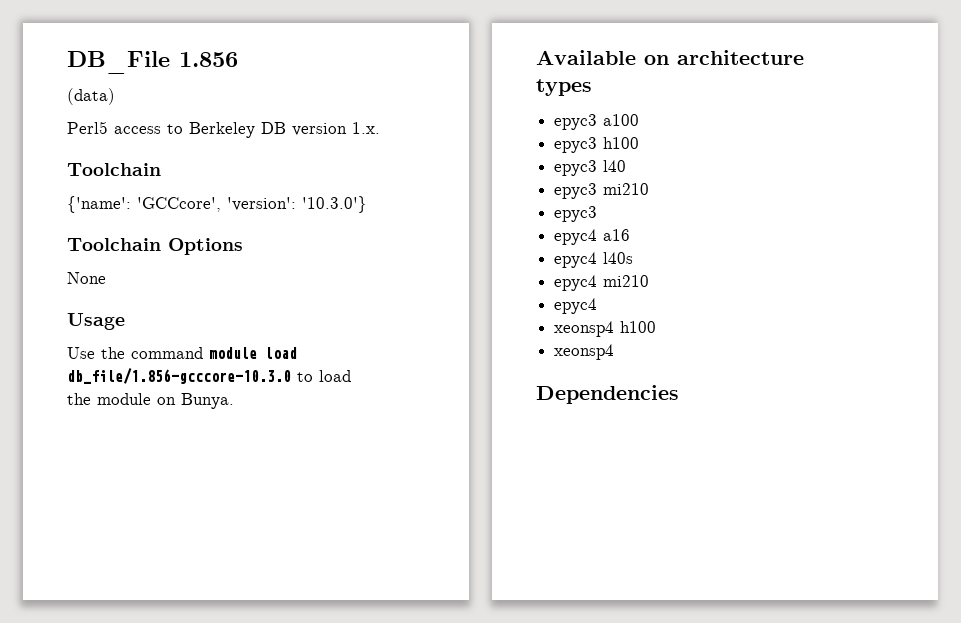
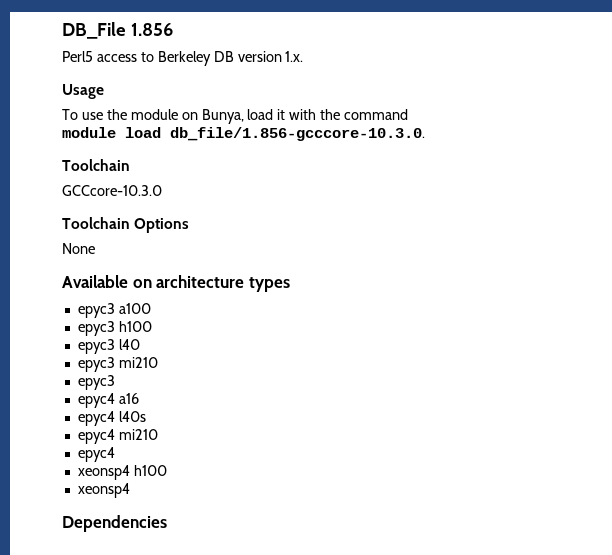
- (data)
  Perl5 access to Berkeley DB version 1.x.
+ Usage
+ To use the module on Bunya, load it with the command
+ module load db_file/1.856-gcccore-10.3.0.
  Toolchain
- {'name': 'GCCcore', 'version': '10.3.0'}
+ GCCcore-10.3.0
  Toolchain Options
  None
- Usage
- Use the command module load db_file/1.856-gcccore-10.3.0 to load the module on Bunya.

